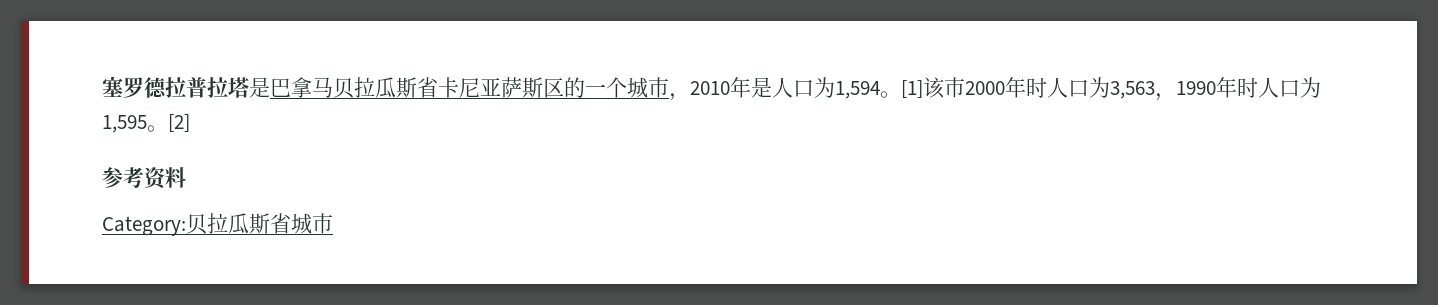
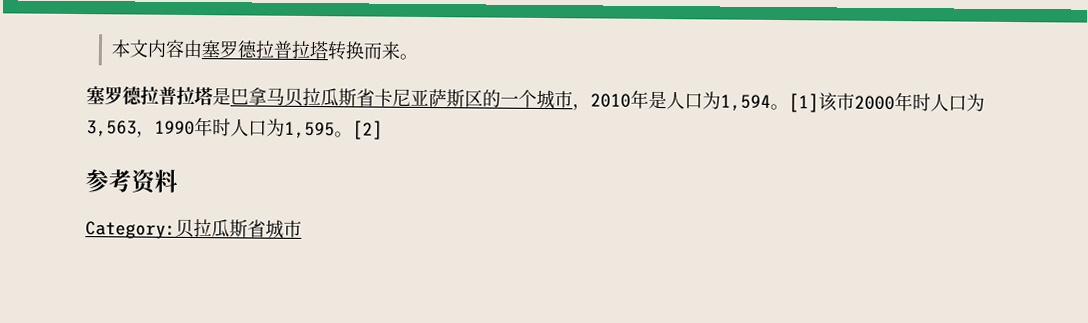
+ 本文内容由塞罗德拉普拉塔转换而来。

